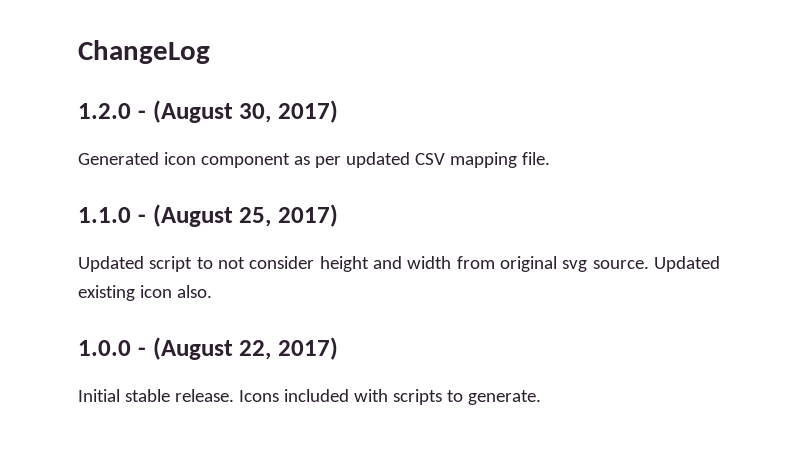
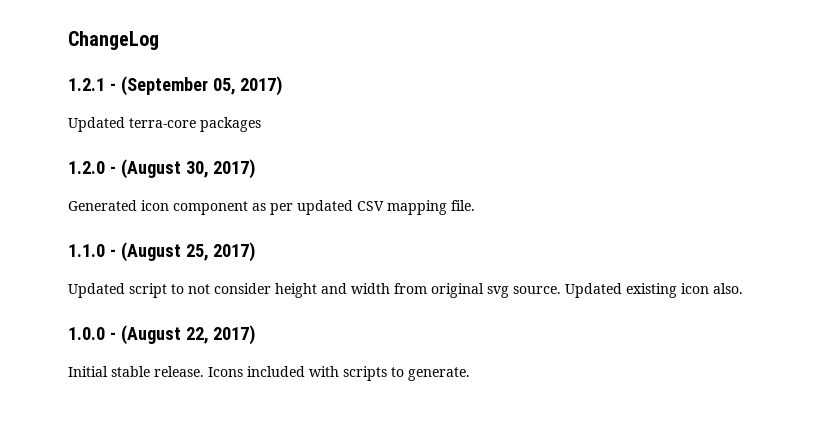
+ 1.2.1 - (September 05, 2017)
+ Updated terra-core packages

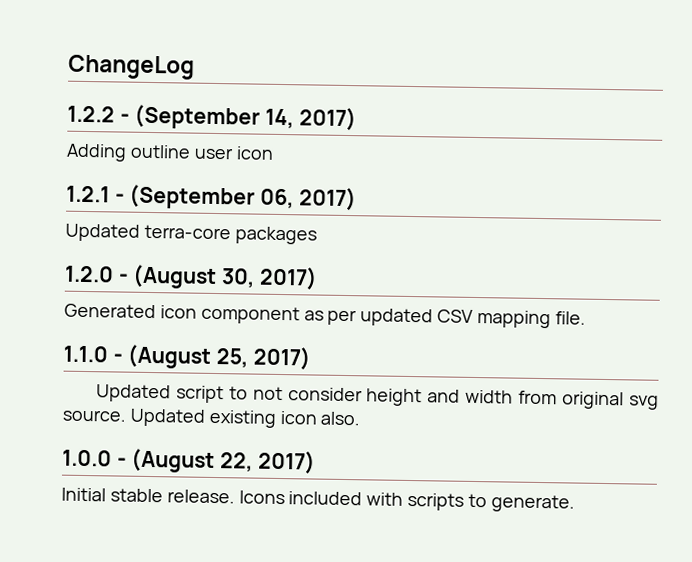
+ 1.2.2 - (September 14, 2017)
+ Adding outline user icon
- 1.2.1 - (September 05, 2017)
+ 1.2.1 - (September 06, 2017)

